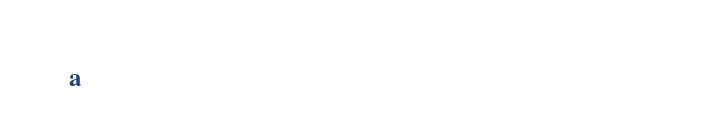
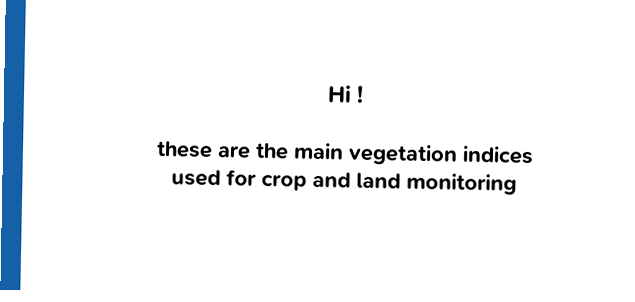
- a
+ Hi !
+ these are the main vegetation indices used for crop and land monitoring

